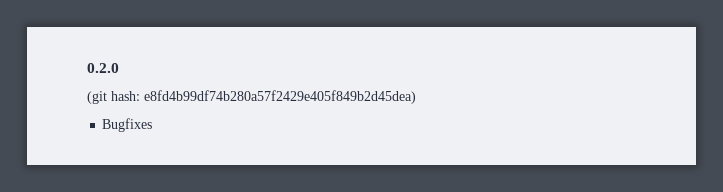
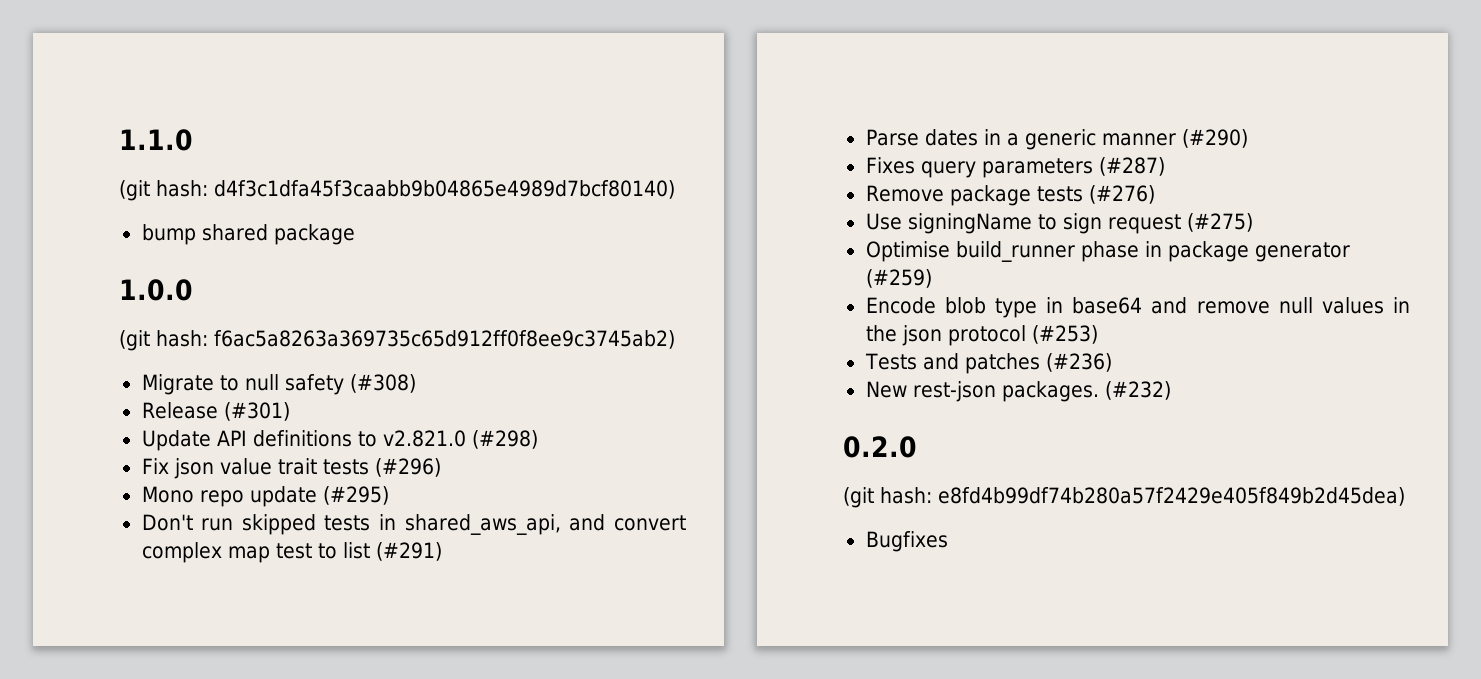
+ 1.1.0
+ (git hash: d4f3c1dfa45f3caabb9b04865e4989d7bcf80140)
+ bump shared package
+ 1.0.0
+ (git hash: f6ac5a8263a369735c65d912ff0f8ee9c3745ab2)
+ Migrate to null safety (#308)
+ Release (#301)
+ Update API definitions to v2.821.0 (#298)
+ Fix json value trait tests (#296)
+ Mono repo update (#295)
+ Don't run skipped tests in shared_aws_api, and convert complex map test to list (#291)
+ Parse dates in a generic manner (#290)
+ Fixes query parameters (#287)
+ Remove package tests (#276)
+ Use signingName to sign request (#275)
+ Optimise build_runner phase in package generator (#259)
+ Encode blob type in base64 and remove null values in the json protocol (#253)
+ Tests and patches (#236)
+ New rest-json packages. (#232)

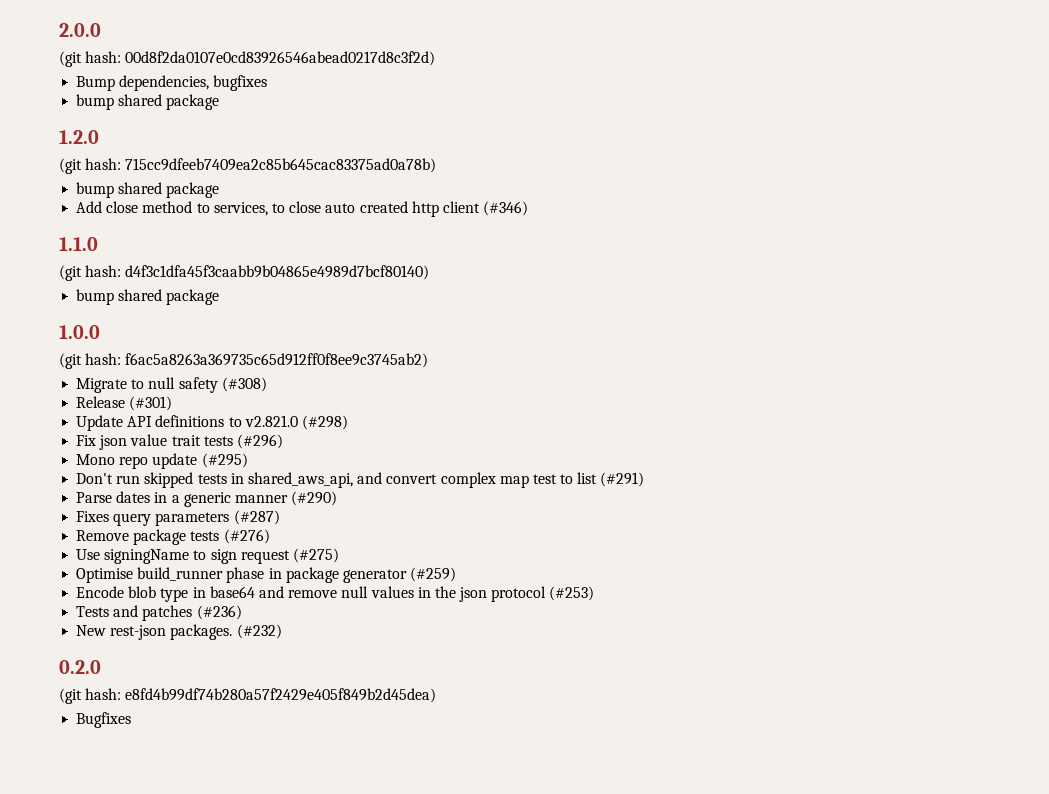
+ 2.0.0
+ (git hash: 00d8f2da0107e0cd83926546abead0217d8c3f2d)
+ Bump dependencies, bugfixes
+ bump shared package
+ 1.2.0
+ (git hash: 715cc9dfeeb7409ea2c85b645cac83375ad0a78b)
+ bump shared package
+ Add close method to services, to close auto created http client (#346)

